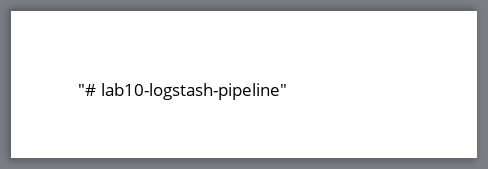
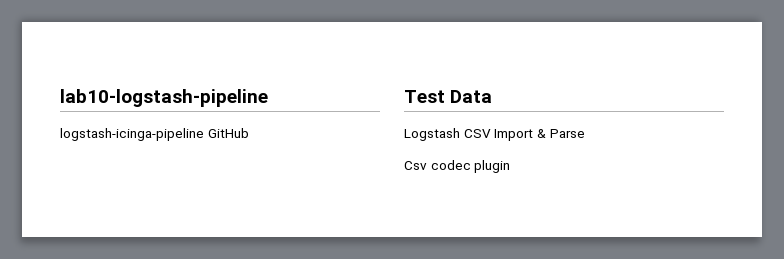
- "# lab10-logstash-pipeline"
+ lab10-logstash-pipeline
+ logstash-icinga-pipeline GitHub
+ Test Data
+ Logstash CSV Import & Parse
+ Csv codec plugin

